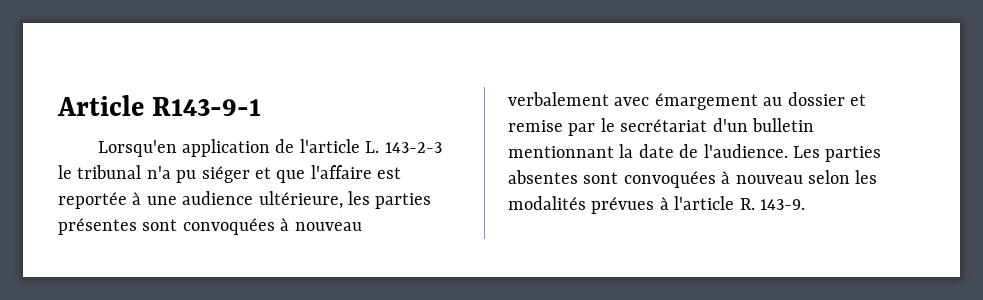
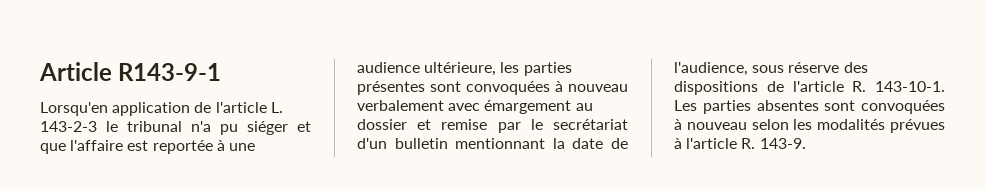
- Lorsqu'en application de l'article L. 143-2-3 le tribunal n'a pu siéger et que l'affaire est reportée à une audience ultérieure, les parties présentes sont convoquées à nouveau verbalement avec émargement au dossier et remise par le secrétariat d'un bulletin mentionnant la date de l'audience.
+ Lorsqu'en application de l'article L. 143-2-3 le tribunal n'a pu siéger et que l'affaire est reportée à une audience ultérieure, les parties présentes sont convoquées à nouveau verbalement avec émargement au dossier et remise par le secrétariat d'un bulletin mentionnant la date de l'audience, sous réserve des dispositions de l'article R. 143-10-1.

